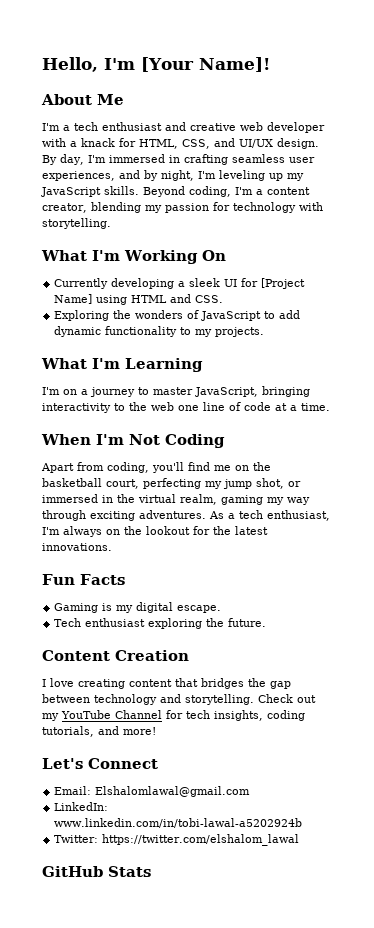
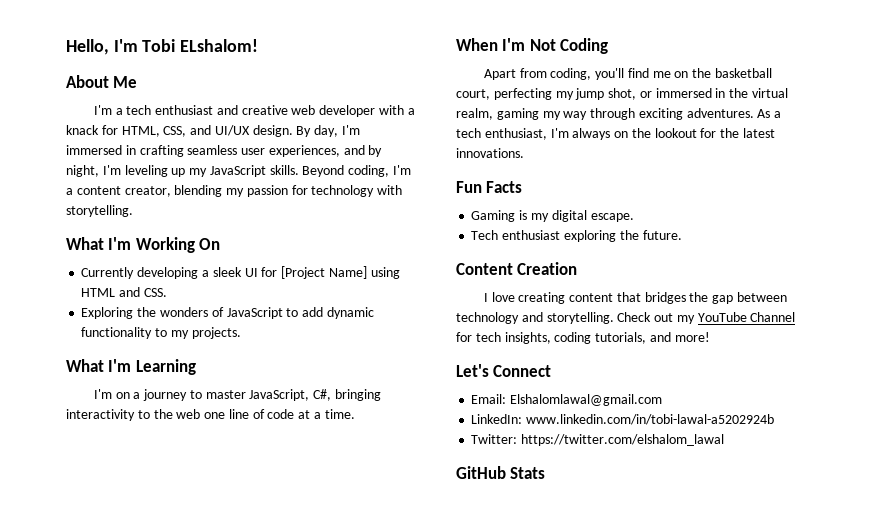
- Hello, I'm [Your Name]!
+ Hello, I'm Tobi ELshalom!
- I'm on a journey to master JavaScript, bringing interactivity to the web one line of code at a time.
+ I'm on a journey to master JavaScript, C#, bringing interactivity to the web one line of code at a time.

